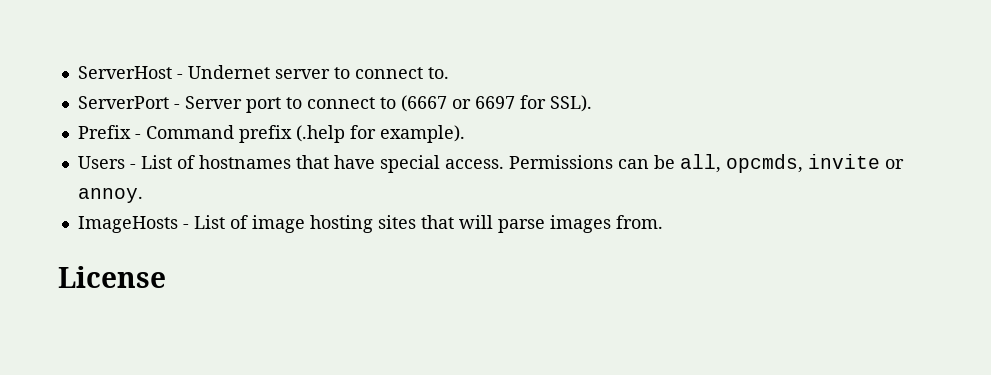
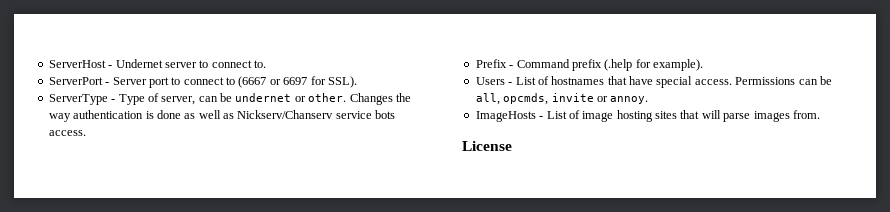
+ ServerType - Type of server, can be undernet or other. Changes the way authentication is done as well as Nickserv/Chanserv service bots access.

